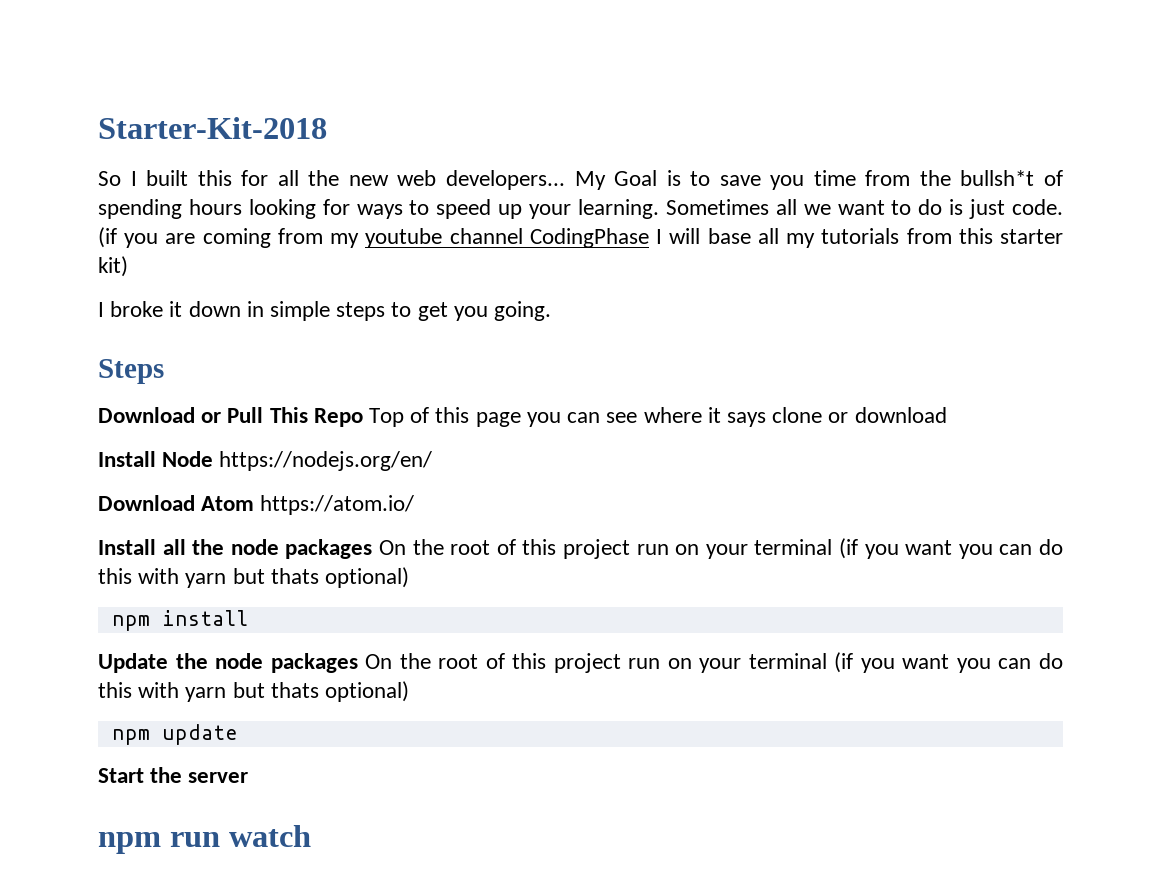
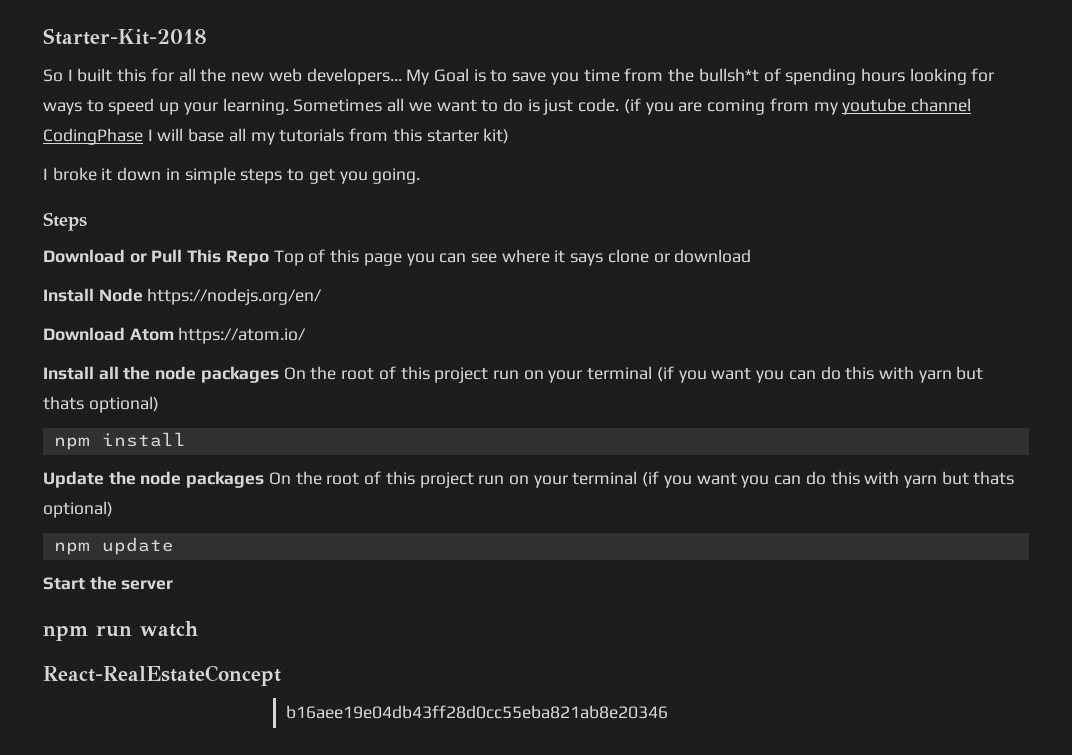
+ React-RealEstateConcept
+ b16aee19e04db43ff28d0cc55eba821ab8e20346

